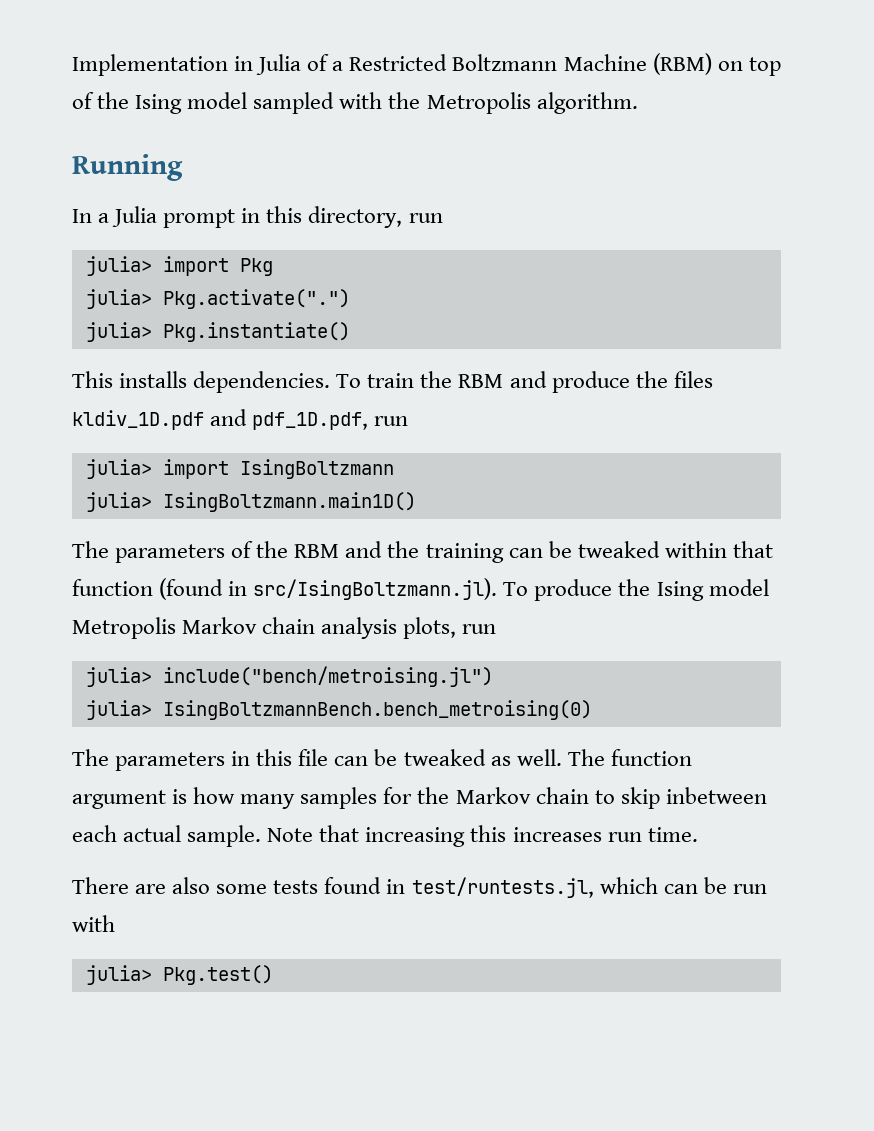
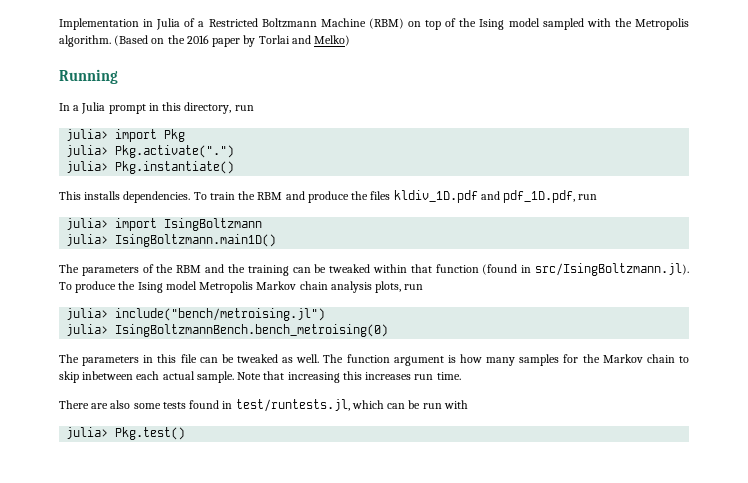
+ (Based on the 2016 paper by Torlai and Melko)

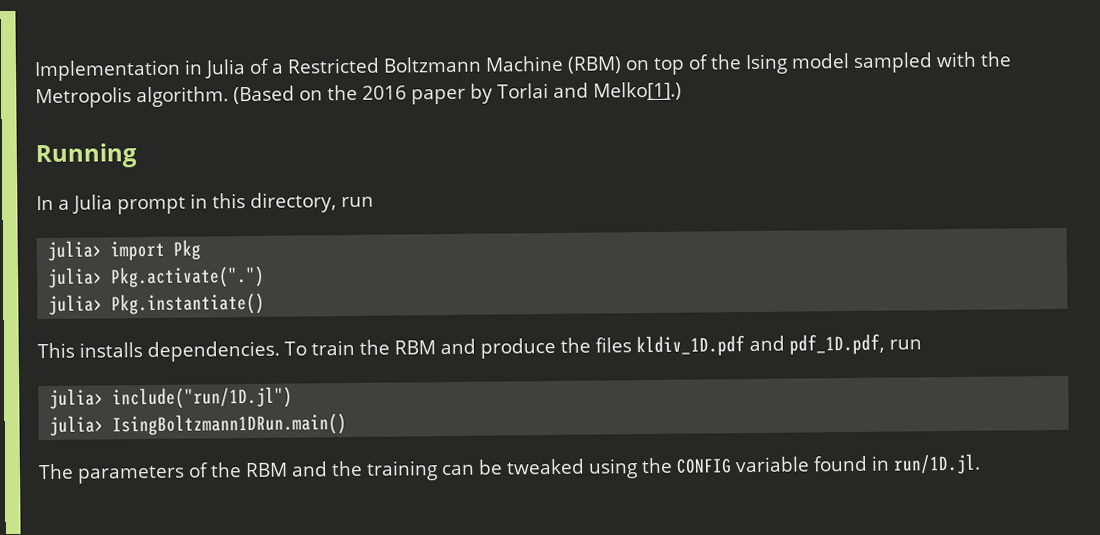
- (Based on the 2016 paper by Torlai and Melko)
+ (Based on the 2016 paper by Torlai and Melko[1].)
- julia> import IsingBoltzmann
- julia> IsingBoltzmann.main1D()
+ julia> include("run/1D.jl")
+ julia> IsingBoltzmann1DRun.main()
- The parameters of the RBM and the training can be tweaked within that function (found in src/IsingBoltzmann.jl). To produce the Ising model Metropolis Markov chain analysis plots, run
- julia> include("bench/metroising.jl")
- julia> IsingBoltzmannBench.bench_metroising(0)
- The parameters in this file can be tweaked as well. The function argument is how many samples for the Markov chain to skip inbetween each actual sample. Note that increasing this increases run time.
- There are also some tests found in test/runtests.jl, which can be run with
- julia> Pkg.test()
+ The parameters of the RBM and the training can be tweaked using the CONFIG variable found in run/1D.jl.

